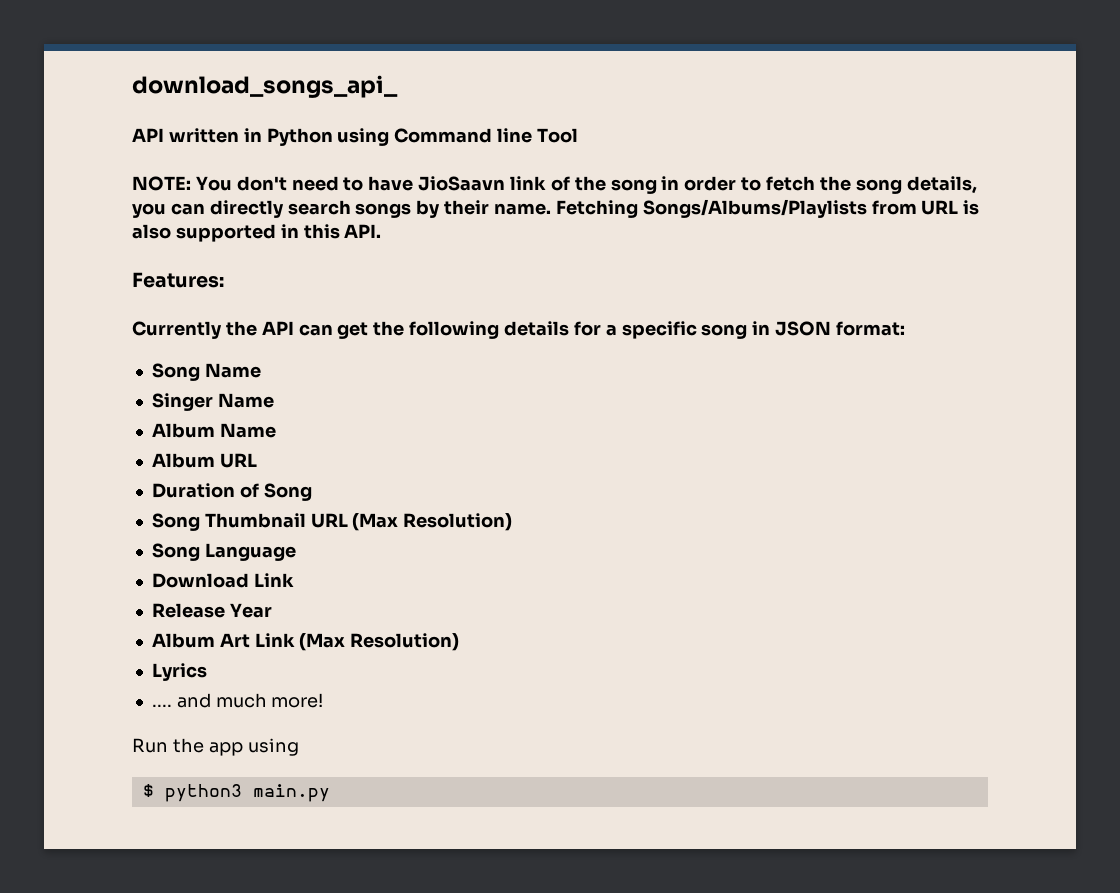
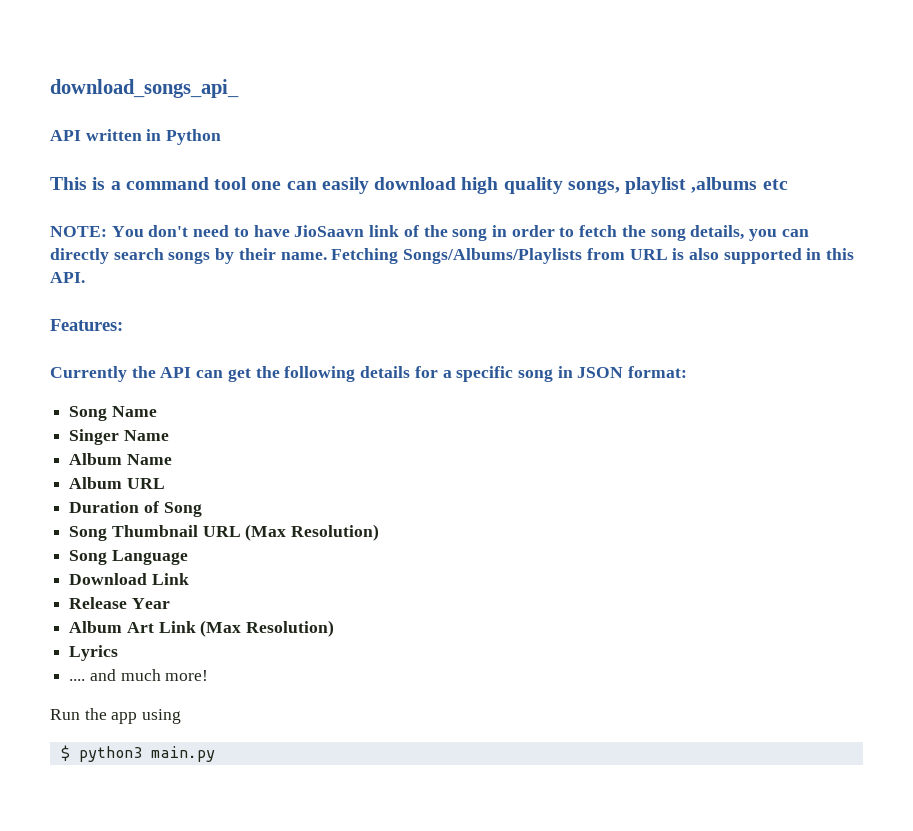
- API written in Python using Command line Tool
+ API written in Python
+ This is a command tool one can easily download high quality songs, playlist ,albums etc

